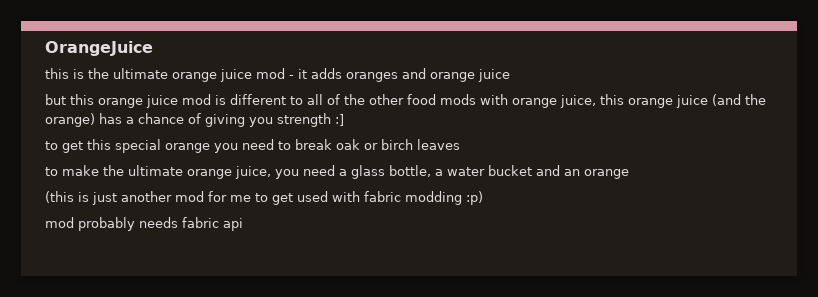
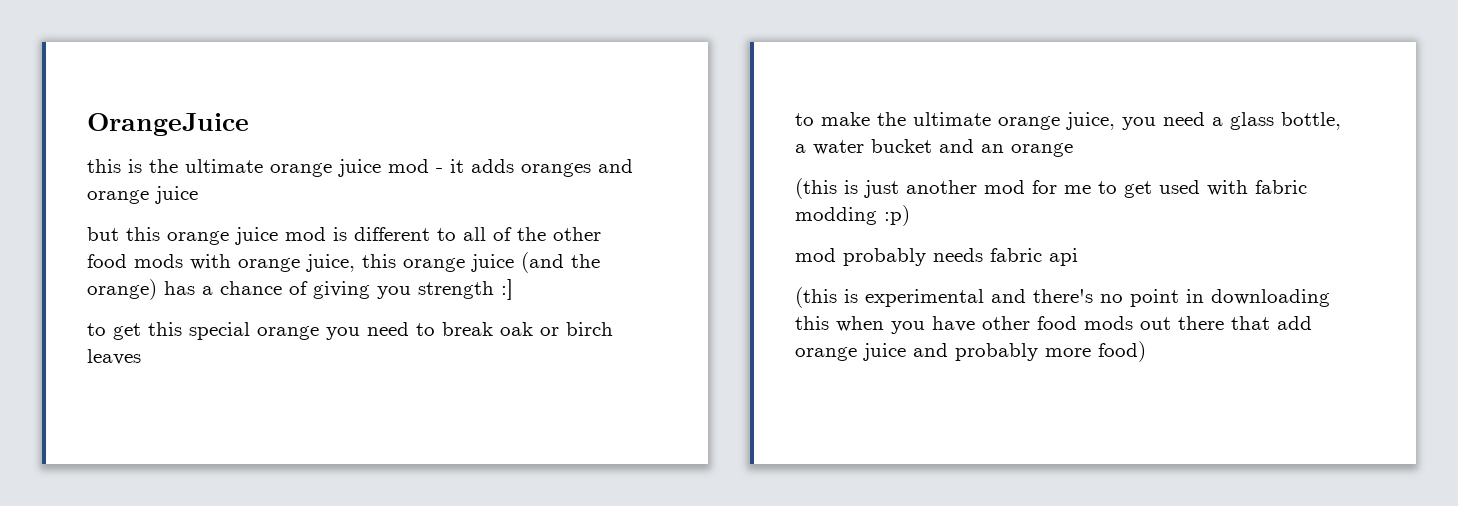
+ (this is experimental and there's no point in downloading this when you have other food mods out there that add orange juice and probably more food)

